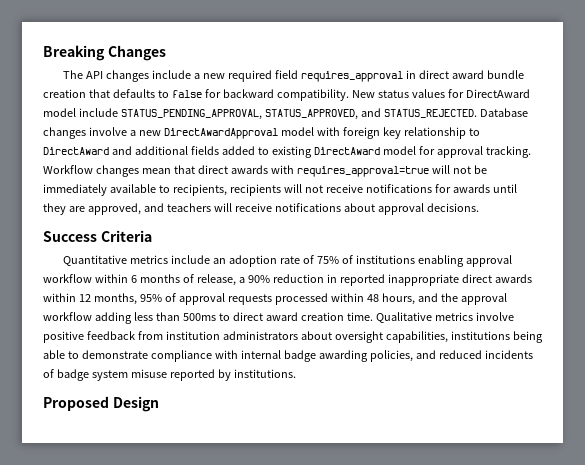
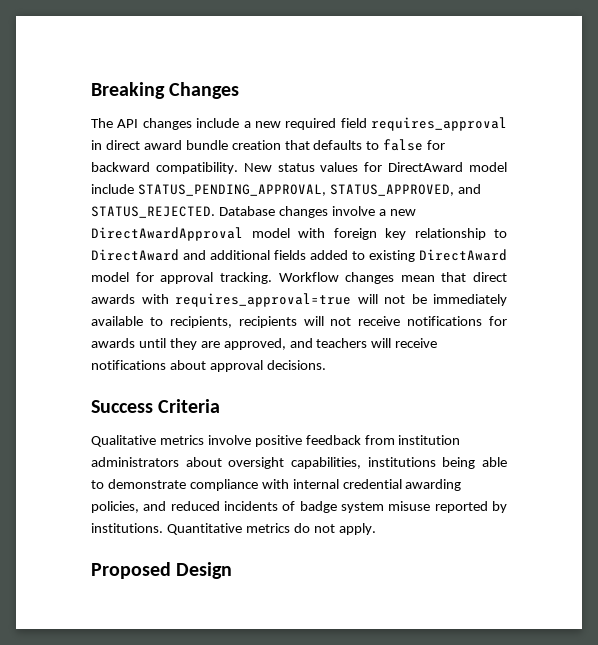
- Quantitative metrics include an adoption rate of 75% of institutions enabling approval workflow within 6 months of release, a 90% reduction in reported inappropriate direct awards within 12 months, 95% of approval requests processed within 48 hours, and the approval workflow adding less than 500ms to direct award creation time. Qualitative metrics involve positive feedback from institution administrators about oversight capabilities, institutions being able to demonstrate compliance with internal badge awarding policies, and reduced incidents of badge system misuse reported by institutions.
+ Qualitative metrics involve positive feedback from institution administrators about oversight capabilities, institutions being able to demonstrate compliance with internal credential awarding policies, and reduced incidents of badge system misuse reported by institutions. Quantitative metrics do not apply.

